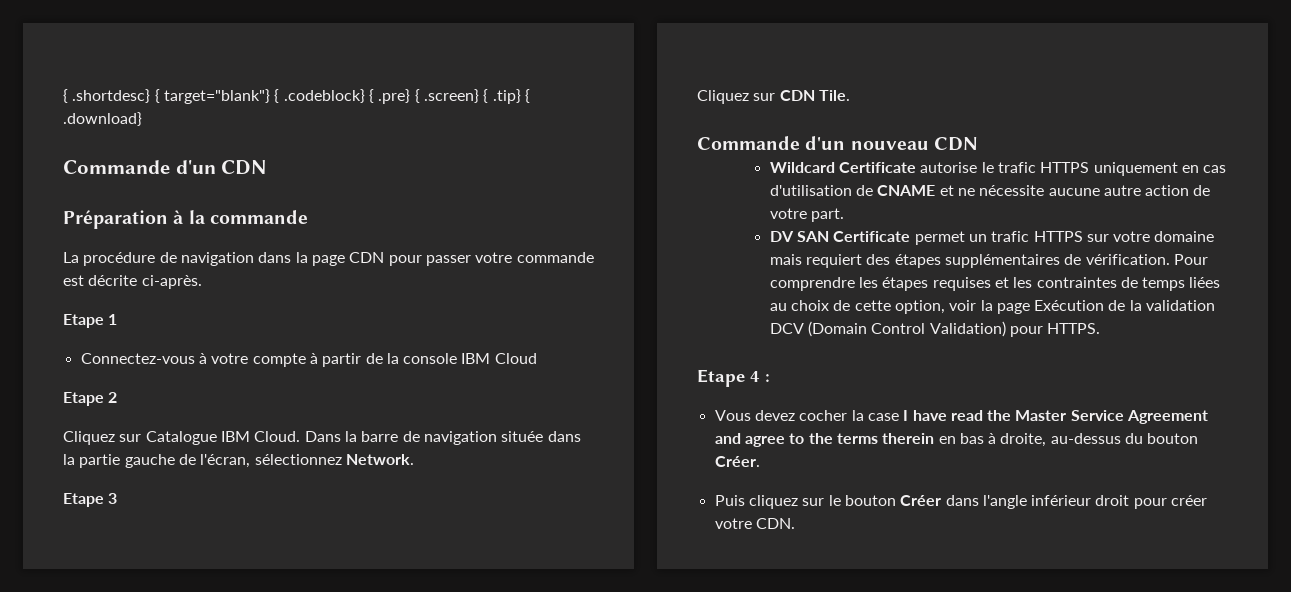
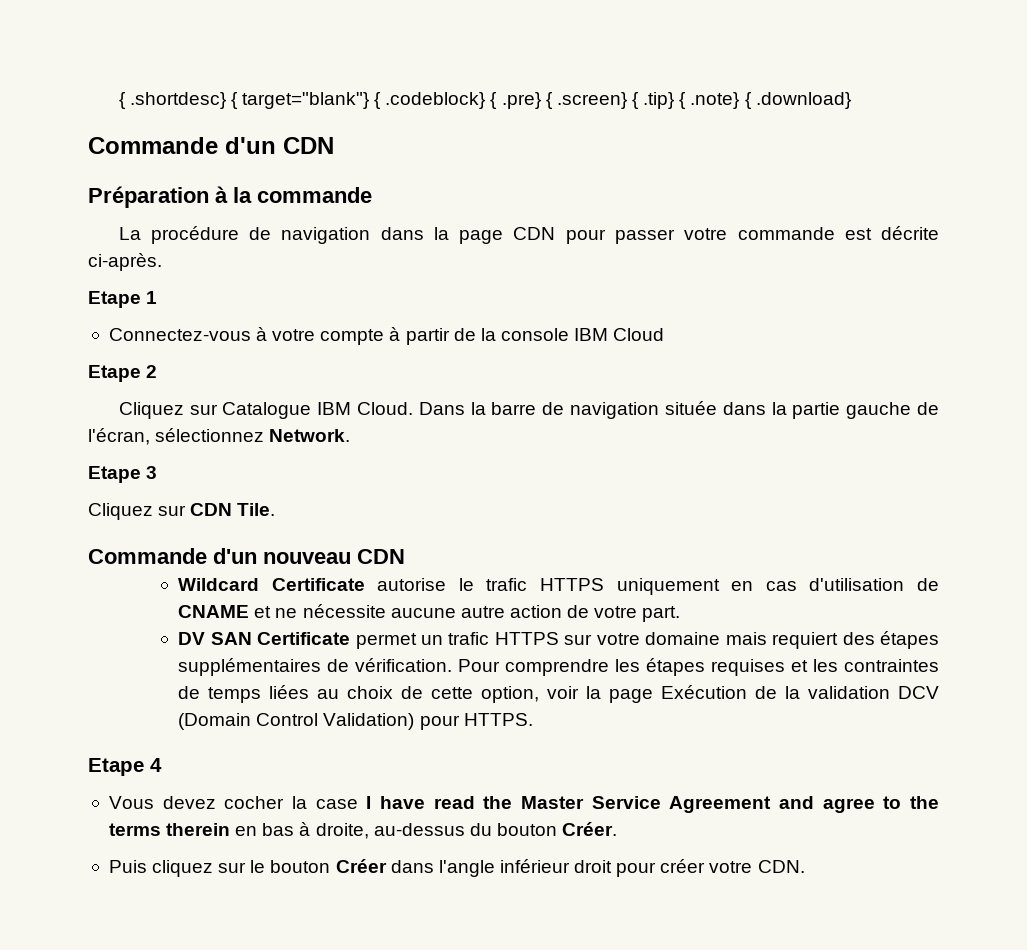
- { .shortdesc} { target="blank"} { .codeblock} { .pre} { .screen} { .tip} { .download}
+ { .shortdesc} { target="blank"} { .codeblock} { .pre} { .screen} { .tip} { .note} { .download}
- Etape 4 :
+ Etape 4

